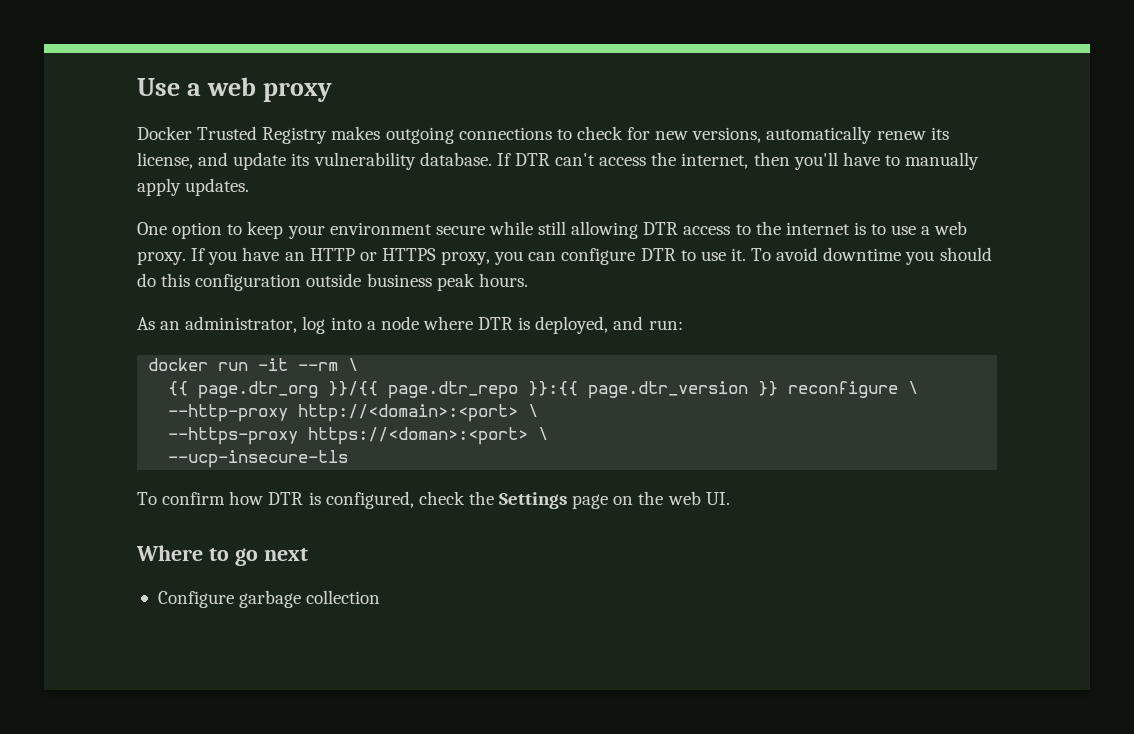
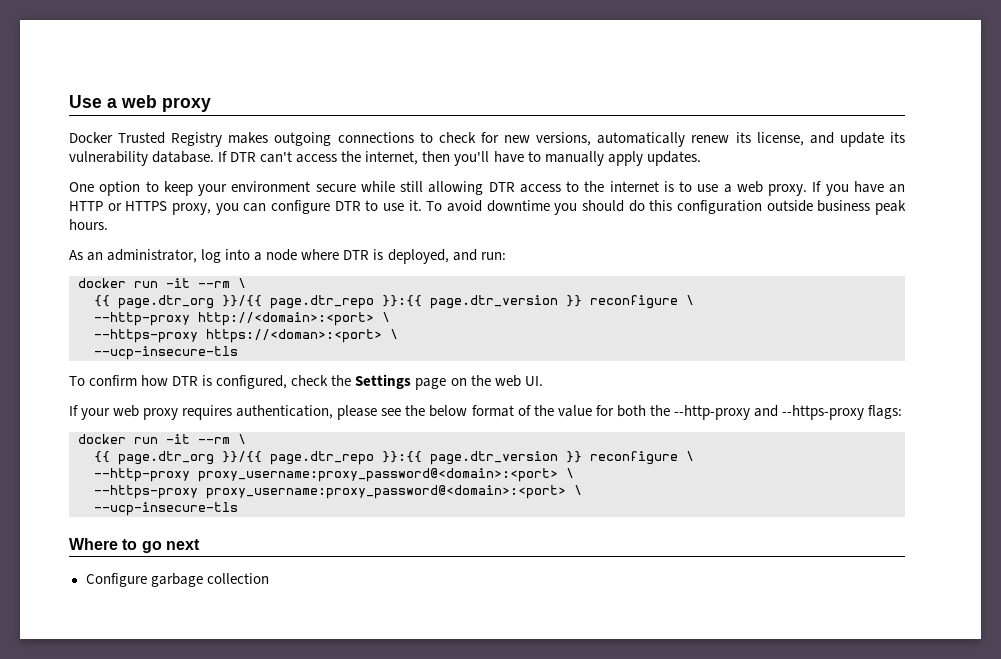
+ If your web proxy requires authentication, please see the below format of the value for both the --http-proxy and --https-proxy flags:
+ docker run -it --rm \
+ {{ page.dtr_org }}/{{ page.dtr_repo }}:{{ page.dtr_version }} reconfigure \
+ --http-proxy proxy_username:proxy_password@<domain>:<port> \
+ --https-proxy proxy_username:proxy_password@<domain>:<port> \
+ --ucp-insecure-tls

